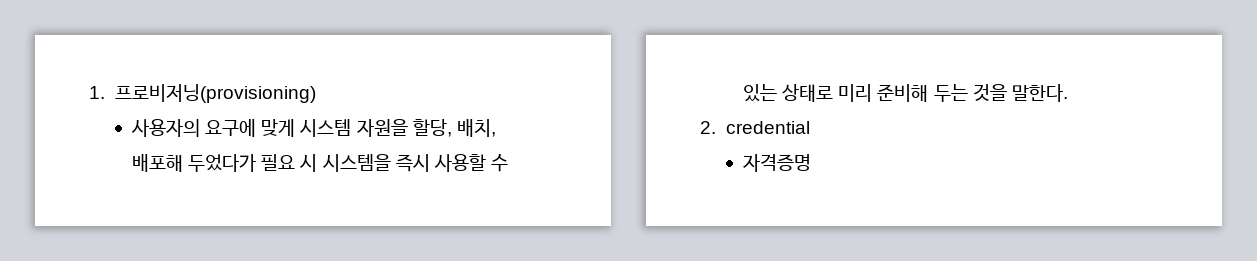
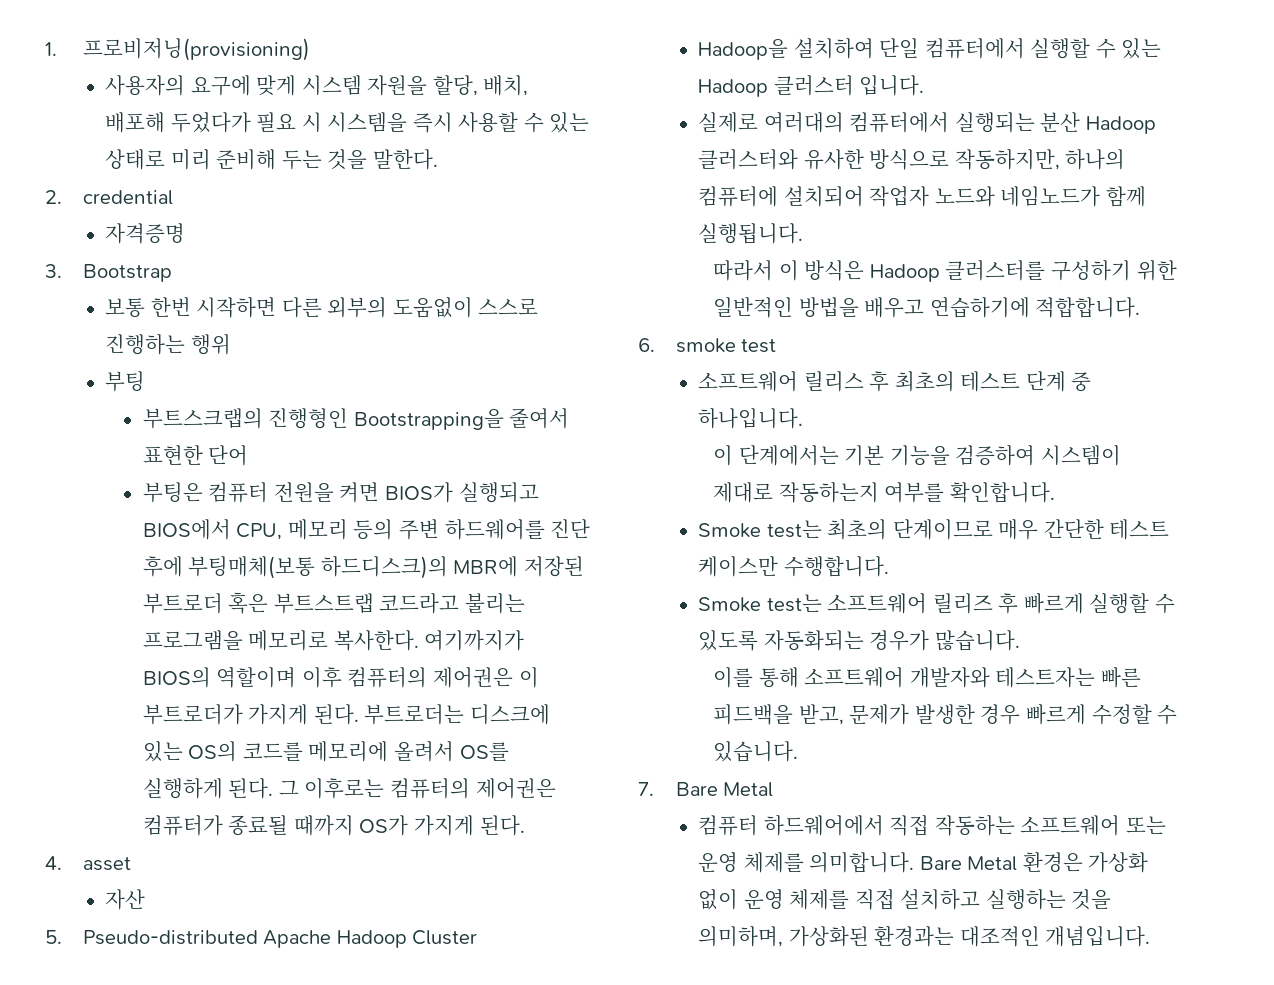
+ 3. Bootstrap
+ 보통 한번 시작하면 다른 외부의 도움없이 스스로 진행하는 행위
+ 부팅
+ 부트스크랩의 진행형인 Bootstrapping을 줄여서 표현한 단어
+ 부팅은 컴퓨터 전원을 켜면 BIOS가 실행되고 BIOS에서 CPU, 메모리 등의 주변 하드웨어를 진단 후에 부팅매체(보통 하드디스크)의 MBR에 저장된 부트로더 혹은 부트스트랩 코드라고 불리는 프로그램을 메모리로 복사한다. 여기까지가 BIOS의 역할이며 이후 컴퓨터의 제어권은 이 부트로더가 가지게 된다. 부트로더는 디스크에 있는 OS의 코드를 메모리에 올려서 OS를 실행하게 된다. 그 이후로는 컴퓨터의 제어권은 컴퓨터가 종료될 때까지 OS가 가지게 된다.
+ 4. asset
+ 자산
+ 5. Pseudo-distributed Apache Hadoop Cluster
+ Hadoop을 설치하여 단일 컴퓨터에서 실행할 수 있는 Hadoop 클러스터 입니다.
+ 실제로 여러대의 컴퓨터에서 실행되는 분산 Hadoop 클러스터와 유사한 방식으로 작동하지만, 하나의 컴퓨터에 설치되어 작업자 노드와 네임노드가 함께 실행됩니다.
+ 따라서 이 방식은 Hadoop 클러스터를 구성하기 위한 일반적인 방법을 배우고 연습하기에 적합합니다.
+ 6. smoke test
+ 소프트웨어 릴리스 후 최초의 테스트 단계 중 하나입니다.
+ 이 단계에서는 기본 기능을 검증하여 시스템이 제대로 작동하는지 여부를 확인합니다.
+ Smoke test는 최초의 단계이므로 매우 간단한 테스트 케이스만 수행합니다.
+ Smoke test는 소프트웨어 릴리즈 후 빠르게 실행할 수 있도록 자동화되는 경우가 많습니다.
+ 이를 통해 소프트웨어 개발자와 테스트자는 빠른 피드백을 받고, 문제가 발생한 경우 빠르게 수정할 수 있습니다.
+ 7. Bare Metal
+ 컴퓨터 하드웨어에서 직접 작동하는 소프트웨어 또는 운영 체제를 의미합니다. Bare Metal 환경은 가상화 없이 운영 체제를 직접 설치하고 실행하는 것을 의미하며, 가상화된 환경과는 대조적인 개념입니다.

